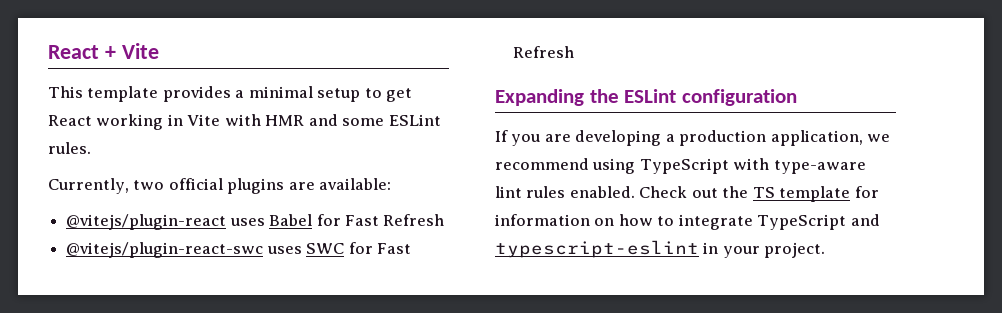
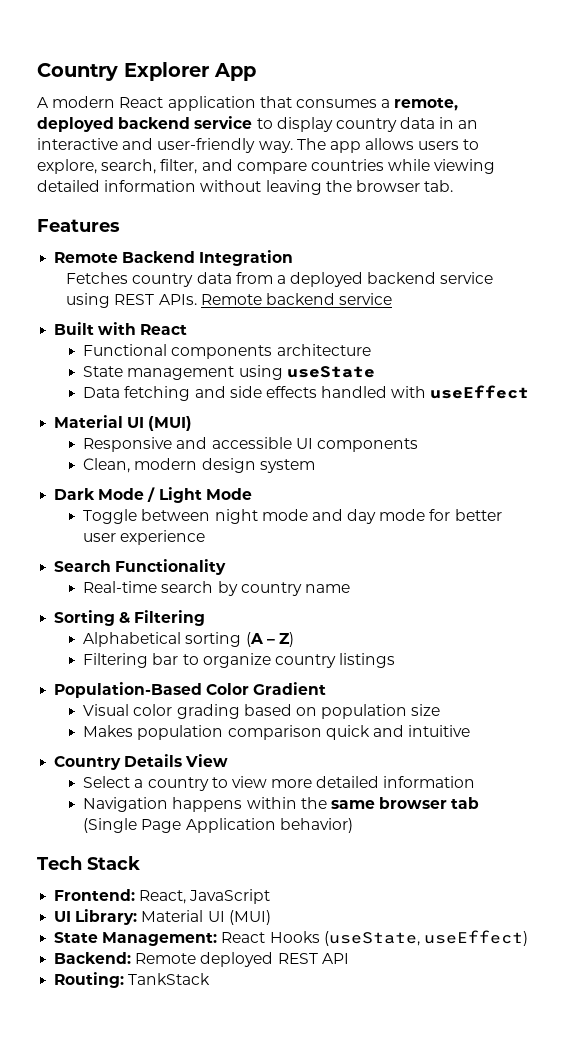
- React + Vite
- This template provides a minimal setup to get React working in Vite with HMR and some ESLint rules.
- Currently, two official plugins are available:
- @vitejs/plugin-react uses Babel for Fast Refresh
- @vitejs/plugin-react-swc uses SWC for Fast Refresh
- Expanding the ESLint configuration
- If you are developing a production application, we recommend using TypeScript with type-aware lint rules enabled. Check out the TS template for information on how to integrate TypeScript and typescript-eslint in your project.
+ Country Explorer App
+ A modern React application that consumes a remote, deployed backend service to display country data in an interactive and user-friendly way. The app allows users to explore, search, filter, and compare countries while viewing detailed information without leaving the browser tab.
+ Features
+ Remote Backend Integration
+ Fetches country data from a deployed backend service using REST APIs. Remote backend service
+ Built with React
+ Functional components architecture
+ State management using useState
+ Data fetching and side effects handled with useEffect
+ Material UI (MUI)
+ Responsive and accessible UI components
+ Clean, modern design system
+ Dark Mode / Light Mode
+ Toggle between night mode and day mode for better user experience
+ Search Functionality
+ Real-time search by country name
+ Sorting & Filtering
+ Alphabetical sorting (A – Z)
+ Filtering bar to organize country listings
+ Population-Based Color Gradient
+ Visual color grading based on population size
+ Makes population comparison quick and intuitive
+ Country Details View
+ Select a country to view more detailed information
+ Navigation happens within the same browser tab (Single Page Application behavior)
+ Tech Stack
+ Frontend: React, JavaScript
+ UI Library: Material UI (MUI)
+ State Management: React Hooks (useState, useEffect)
+ Backend: Remote deployed REST API
+ Routing: TankStack

